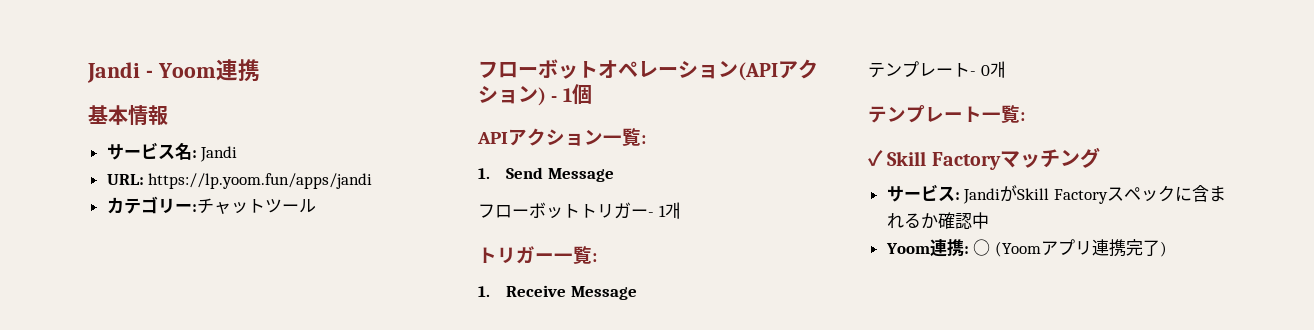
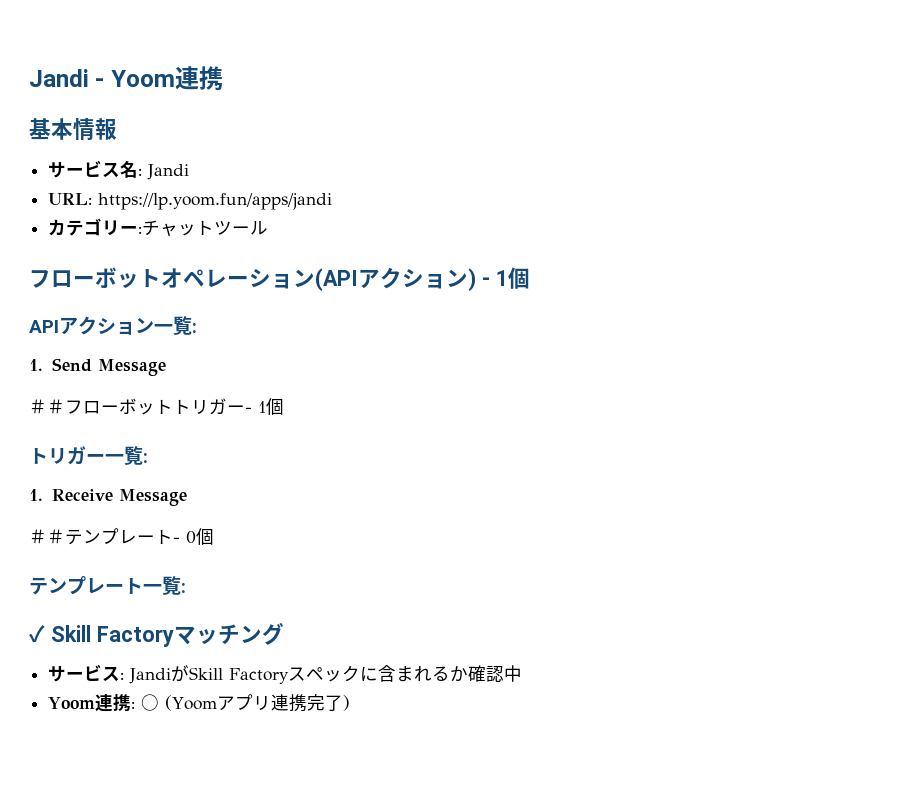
- フローボットトリガー- 1개
+ ＃＃フローボットトリガー- 1個
- テンプレート- 0개
+ ＃＃テンプレート- 0個

